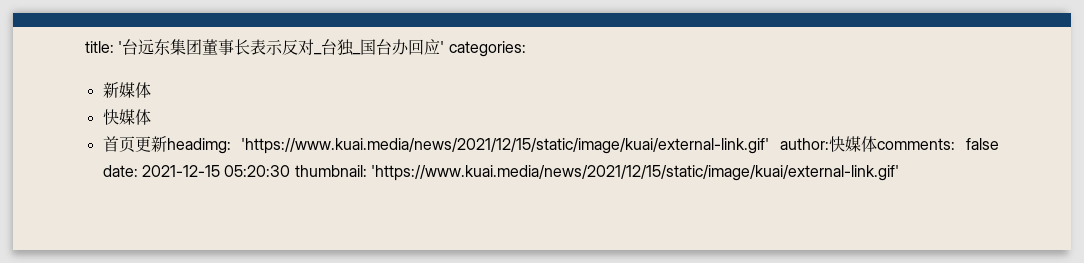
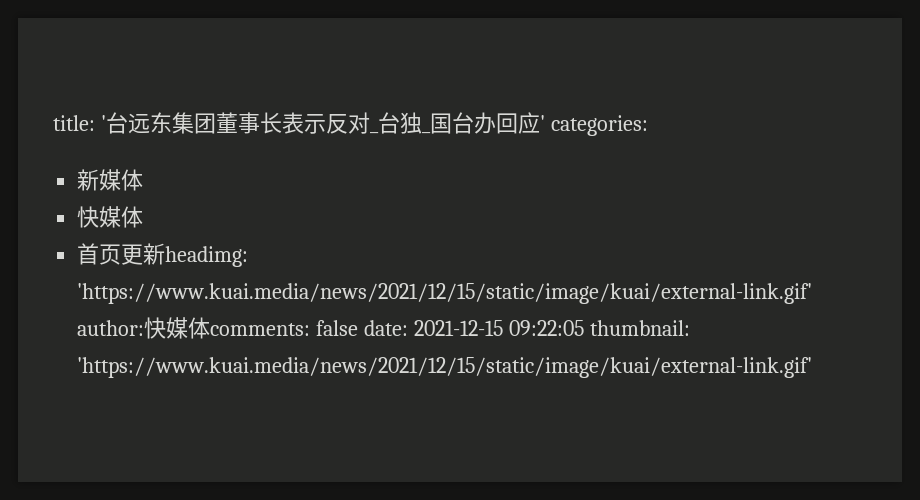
- 首页更新headimg: 'https://www.kuai.media/news/2021/12/15/static/image/kuai/external-link.gif' author:快媒体comments: false date: 2021-12-15 05:20:30 thumbnail: 'https://www.kuai.media/news/2021/12/15/static/image/kuai/external-link.gif'
+ 首页更新headimg: 'https://www.kuai.media/news/2021/12/15/static/image/kuai/external-link.gif' author:快媒体comments: false date: 2021-12-15 09:22:05 thumbnail: 'https://www.kuai.media/news/2021/12/15/static/image/kuai/external-link.gif'

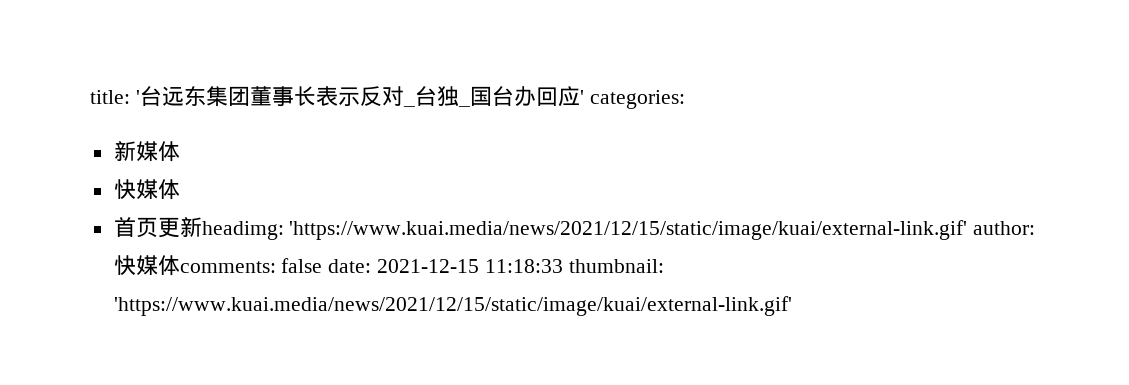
- 首页更新headimg: 'https://www.kuai.media/news/2021/12/15/static/image/kuai/external-link.gif' author:快媒体comments: false date: 2021-12-15 09:22:05 thumbnail: 'https://www.kuai.media/news/2021/12/15/static/image/kuai/external-link.gif'
+ 首页更新headimg: 'https://www.kuai.media/news/2021/12/15/static/image/kuai/external-link.gif' author:快媒体comments: false date: 2021-12-15 11:18:33 thumbnail: 'https://www.kuai.media/news/2021/12/15/static/image/kuai/external-link.gif'

